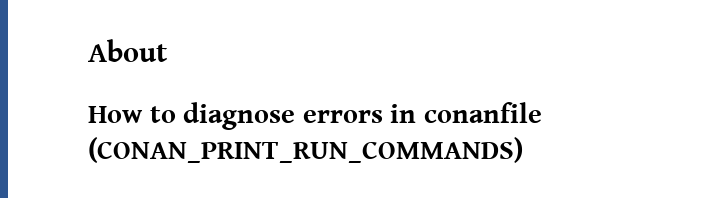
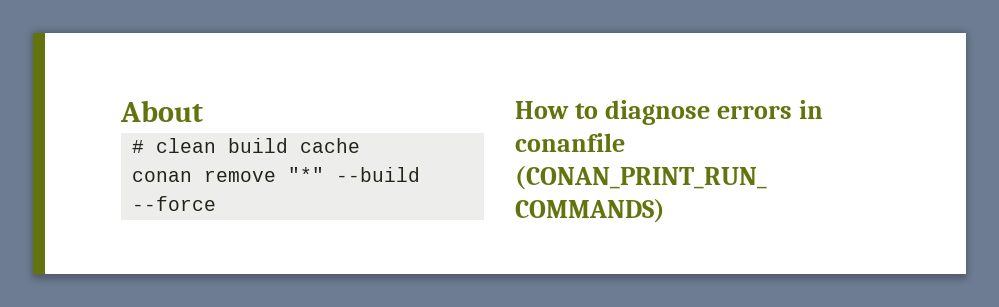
+ # clean build cache
+ conan remove "*" --build --force

